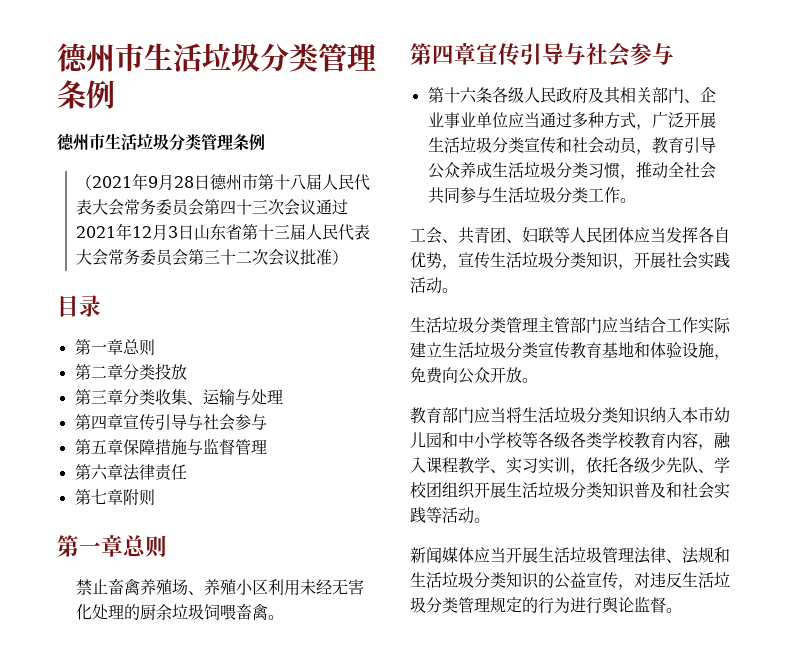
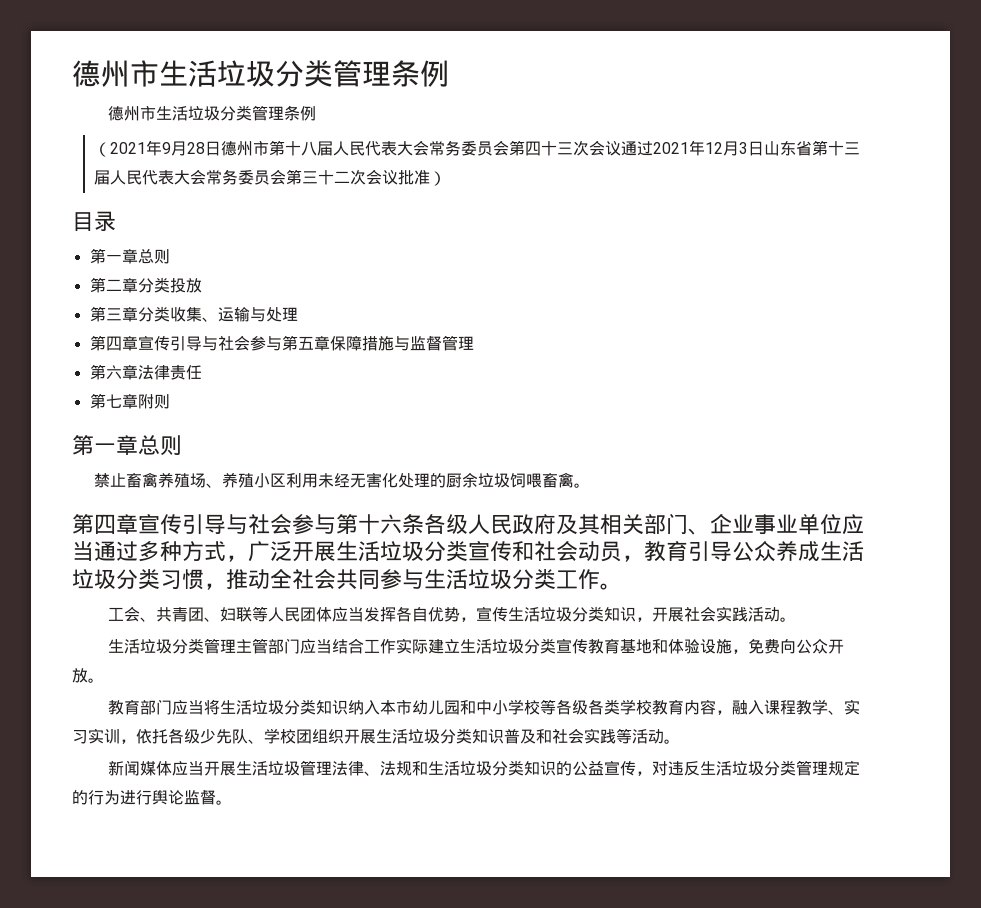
  第三章分类收集、运输与处理
- 第四章宣传引导与社会参与
- 第五章保障措施与监督管理
+ 第四章宣传引导与社会参与第五章保障措施与监督管理
  禁止畜禽养殖场、养殖小区利用未经无害化处理的厨余垃圾饲喂畜禽。
- 第四章宣传引导与社会参与
- 第十六条各级人民政府及其相关部门、企业事业单位应当通过多种方式，广泛开展生活垃圾分类宣传和社会动员，教育引导公众养成生活垃圾分类习惯，推动全社会共同参与生活垃圾分类工作。
+ 第四章宣传引导与社会参与第十六条各级人民政府及其相关部门、企业事业单位应当通过多种方式，广泛开展生活垃圾分类宣传和社会动员，教育引导公众养成生活垃圾分类习惯，推动全社会共同参与生活垃圾分类工作。

